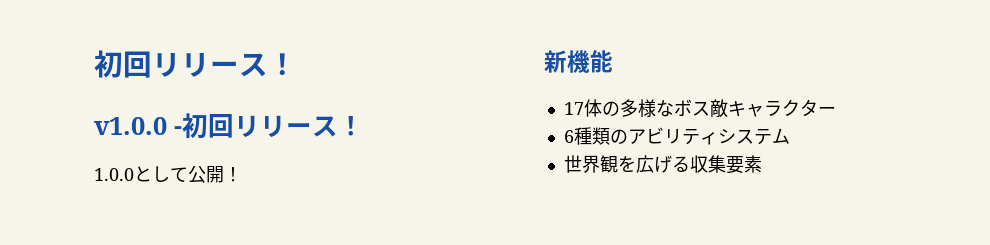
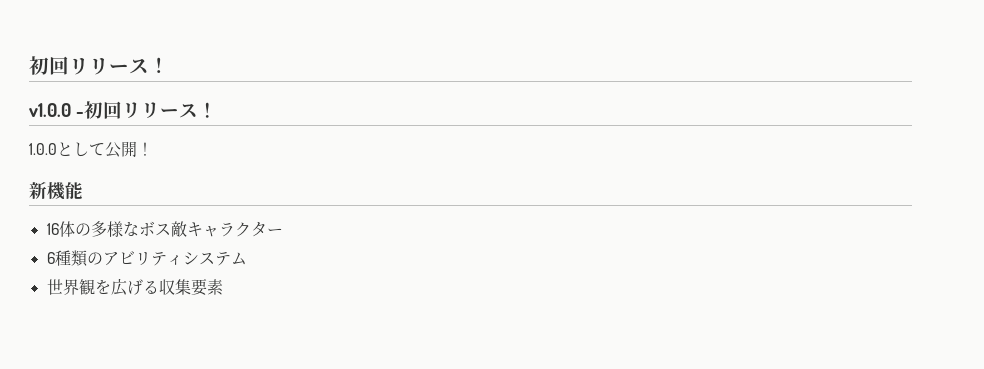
- 17体の多様なボス敵キャラクター
+ 16体の多様なボス敵キャラクター

